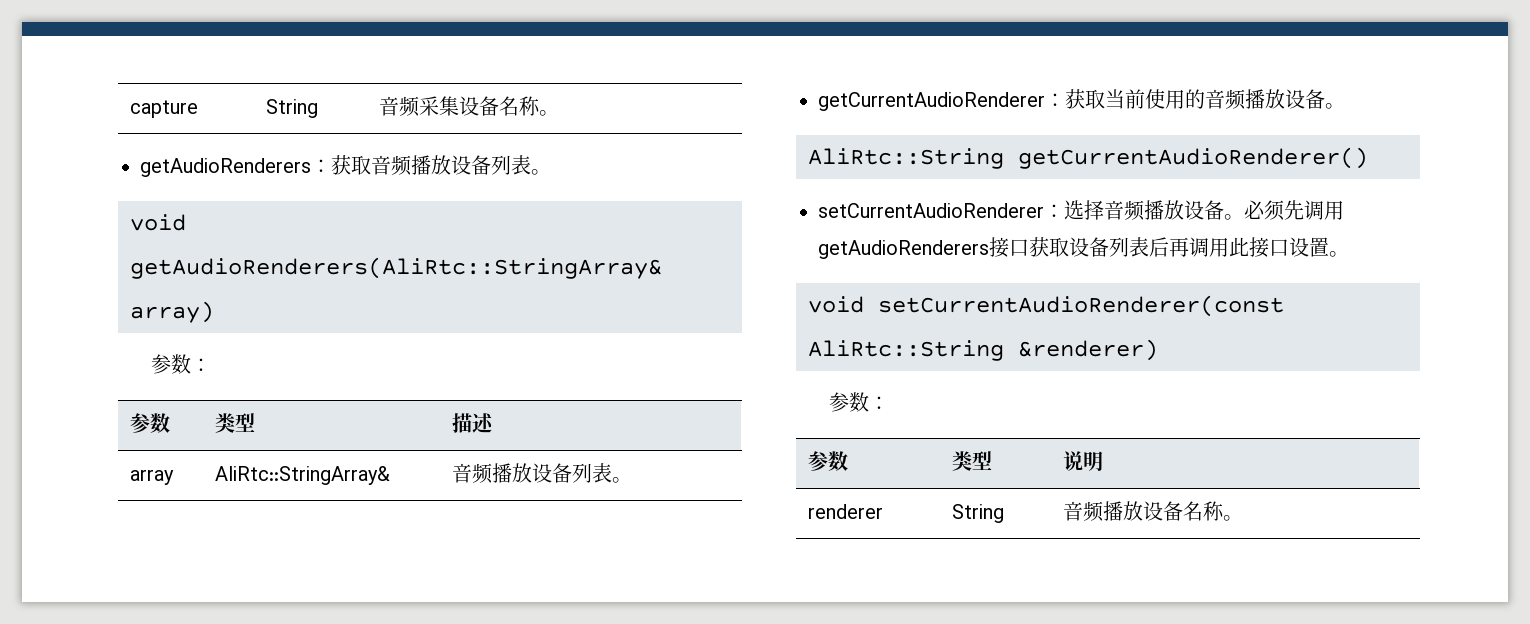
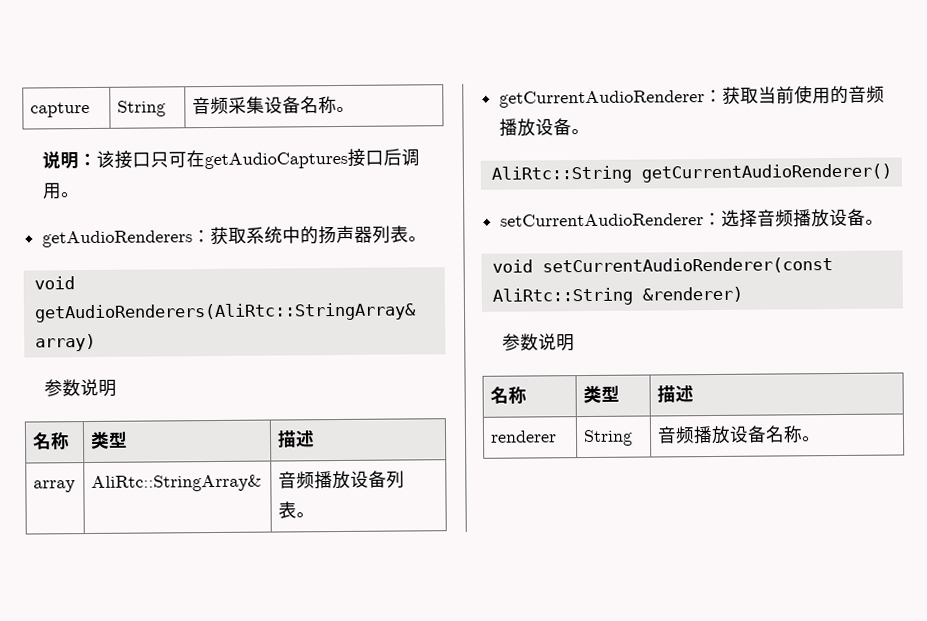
+ 说明：该接口只可在getAudioCaptures接口后调用。
- getAudioRenderers：获取音频播放设备列表。
+ getAudioRenderers：获取系统中的扬声器列表。
  void getAudioRenderers(AliRtc::StringArray& array)
- 参数：
- 参数 | 类型 | 描述
+ 参数说明
+ 名称 | 类型 | 描述
- 必须先调用getAudioRenderers接口获取设备列表后再调用此接口设置。
  void setCurrentAudioRenderer(const AliRtc::String &renderer)
- 参数：
- 参数 | 类型 | 说明
+ 参数说明
+ 名称 | 类型 | 描述

